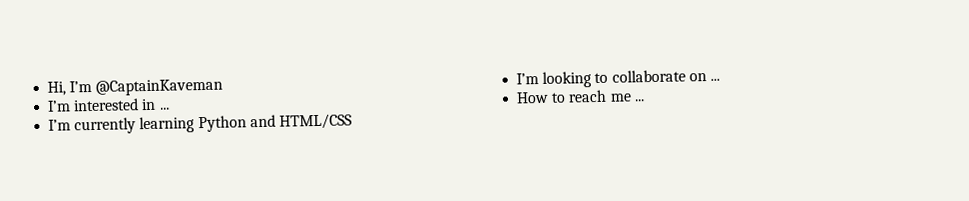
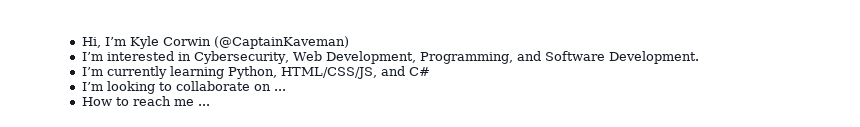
- Hi, I’m @CaptainKaveman
+ Hi, I’m Kyle Corwin (@CaptainKaveman)
- I’m interested in ...
+ I’m interested in Cybersecurity, Web Development, Programming, and Software Development.
- I’m currently learning Python and HTML/CSS
+ I’m currently learning Python, HTML/CSS/JS, and C#

